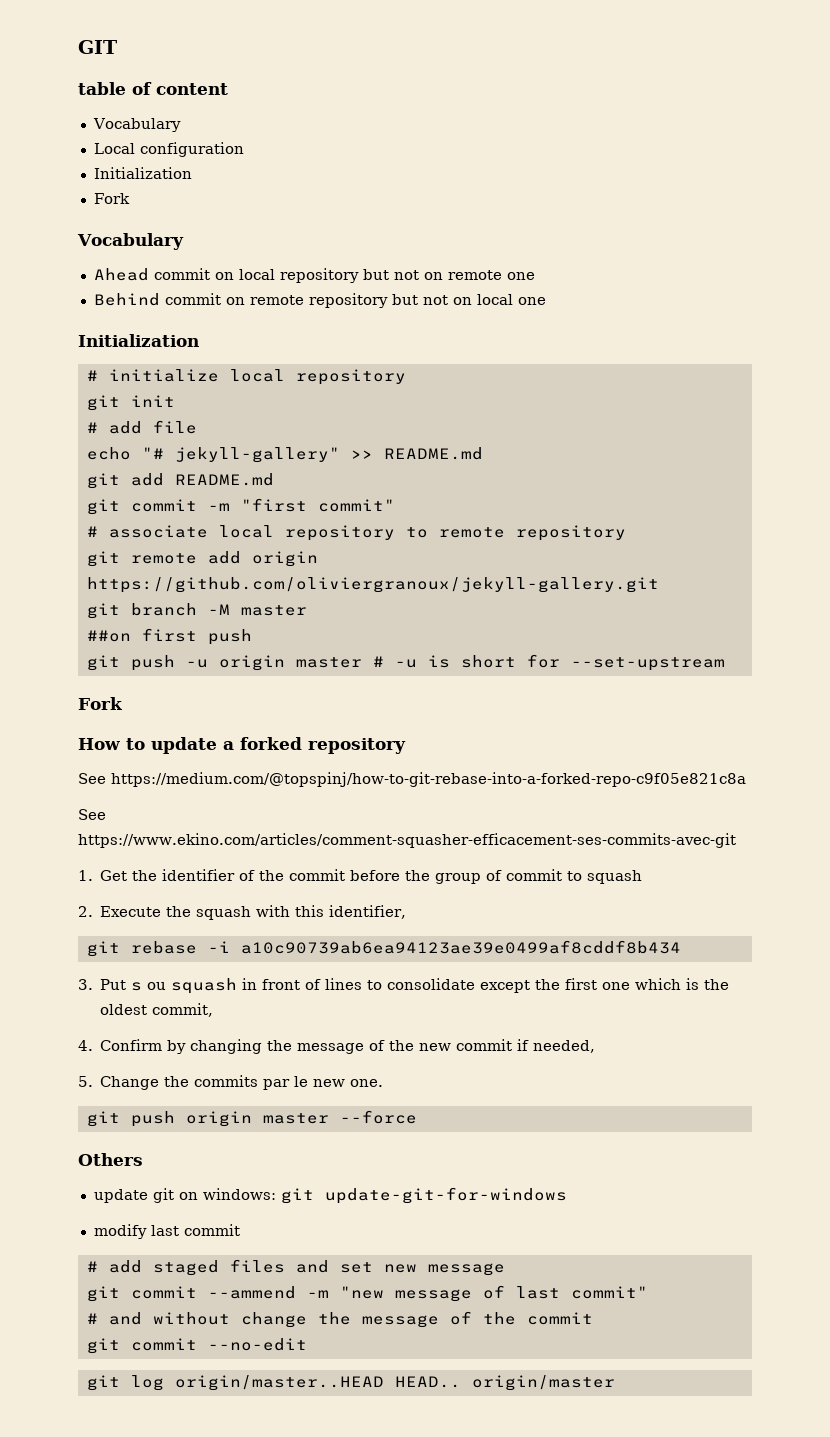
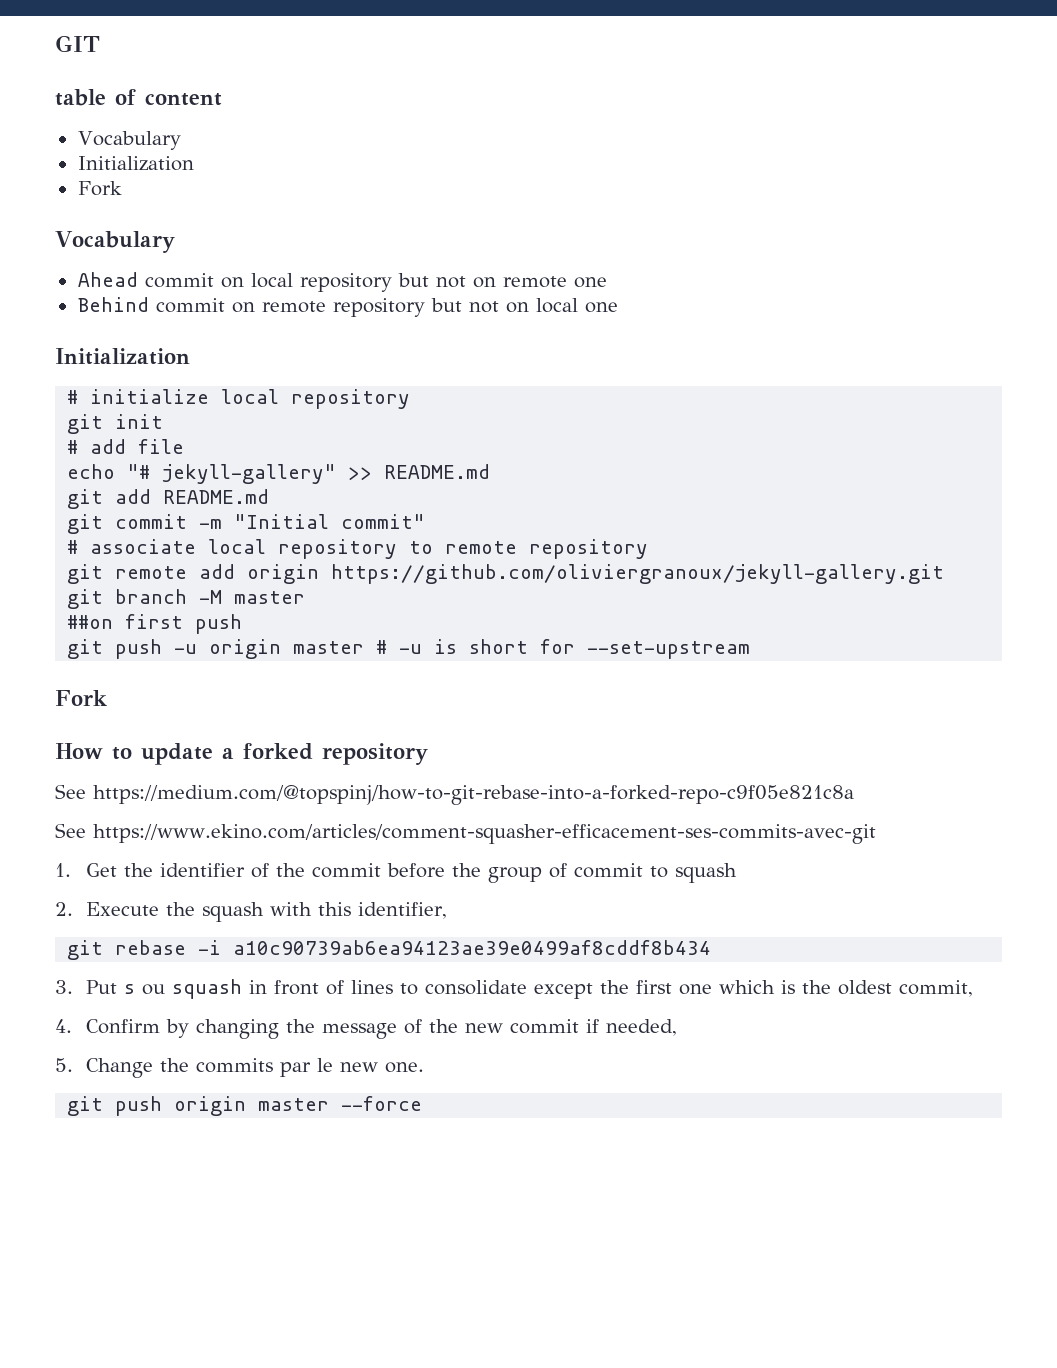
- Local configuration
- git commit -m "first commit"
+ git commit -m "Initial commit"
- Others
- update git on windows: git update-git-for-windows
- modify last commit
- # add staged files and set new message
- git commit --ammend -m "new message of last commit"
- # and without change the message of the commit
- git commit --no-edit
- git log origin/master..HEAD HEAD.. origin/master

